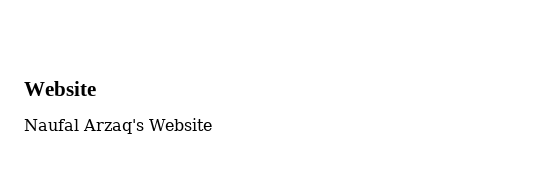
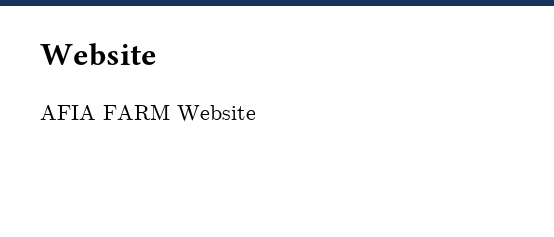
- Naufal Arzaq's Website
+ AFIA FARM Website

